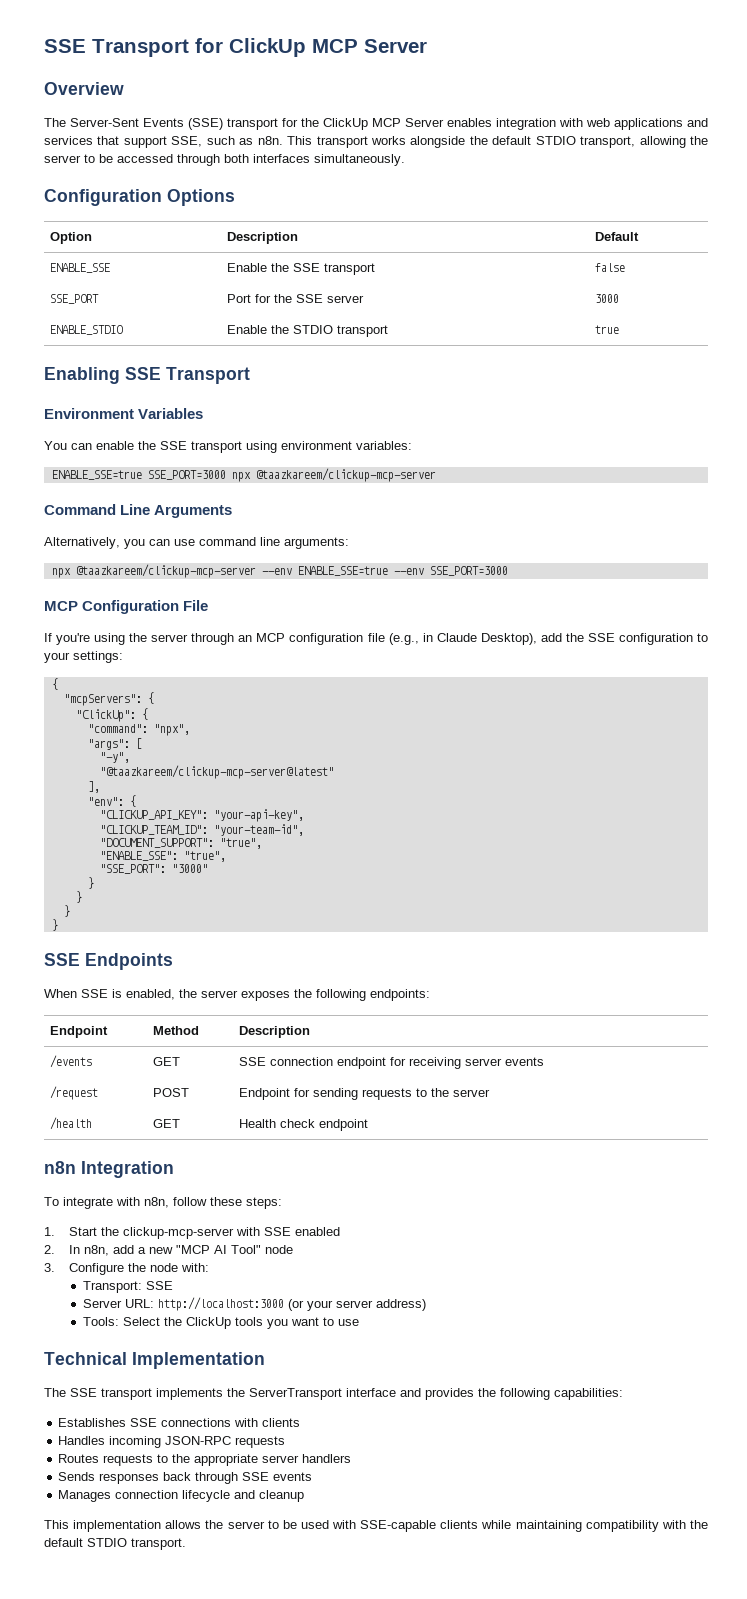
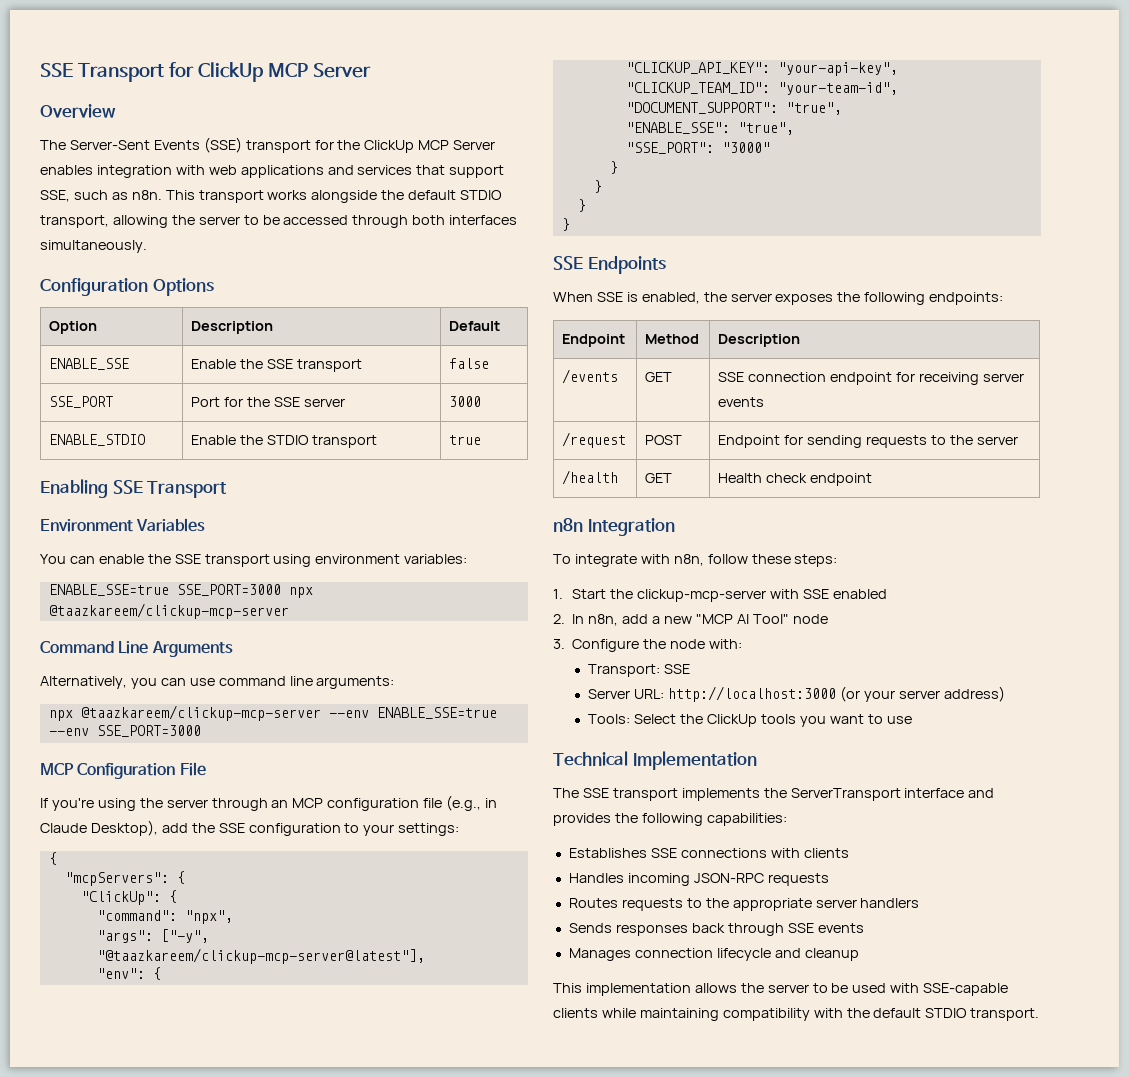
- "args": [
- "-y",
- "@taazkareem/clickup-mcp-server@latest"
- ],
+ "args": ["-y", "@taazkareem/clickup-mcp-server@latest"],

